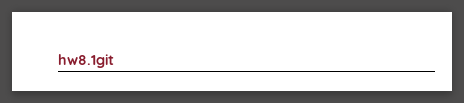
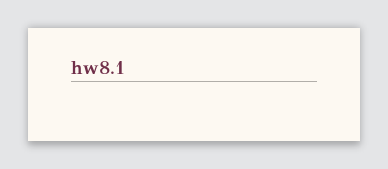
- hw8.1git
+ hw8.1

